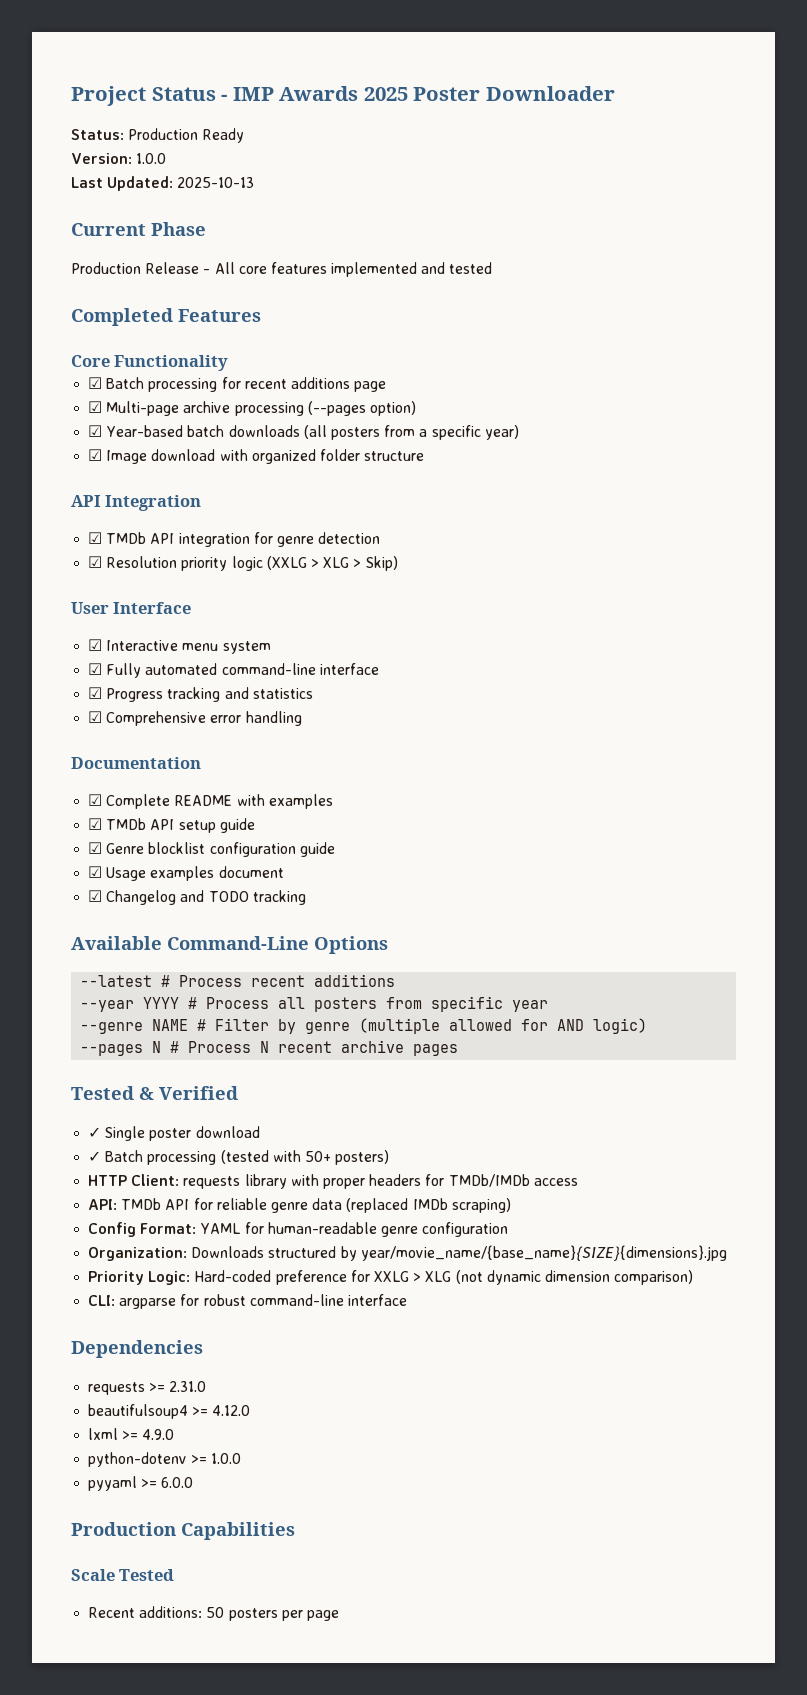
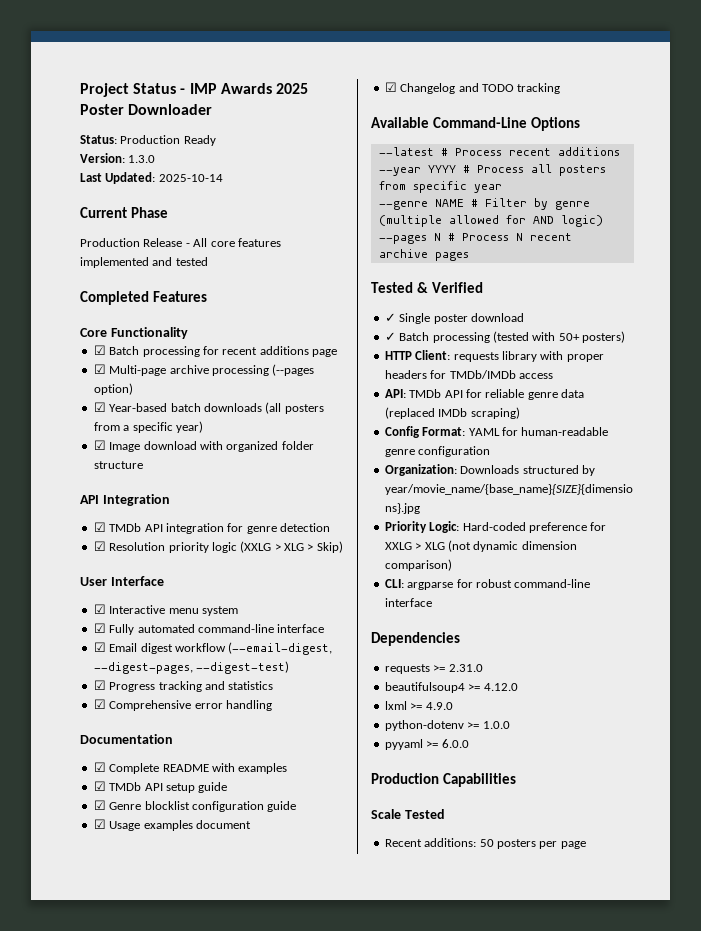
- Version: 1.0.0
+ Version: 1.3.0
- Last Updated: 2025-10-13
+ Last Updated: 2025-10-14
+ ☑ Email digest workflow (--email-digest, --digest-pages, --digest-test)

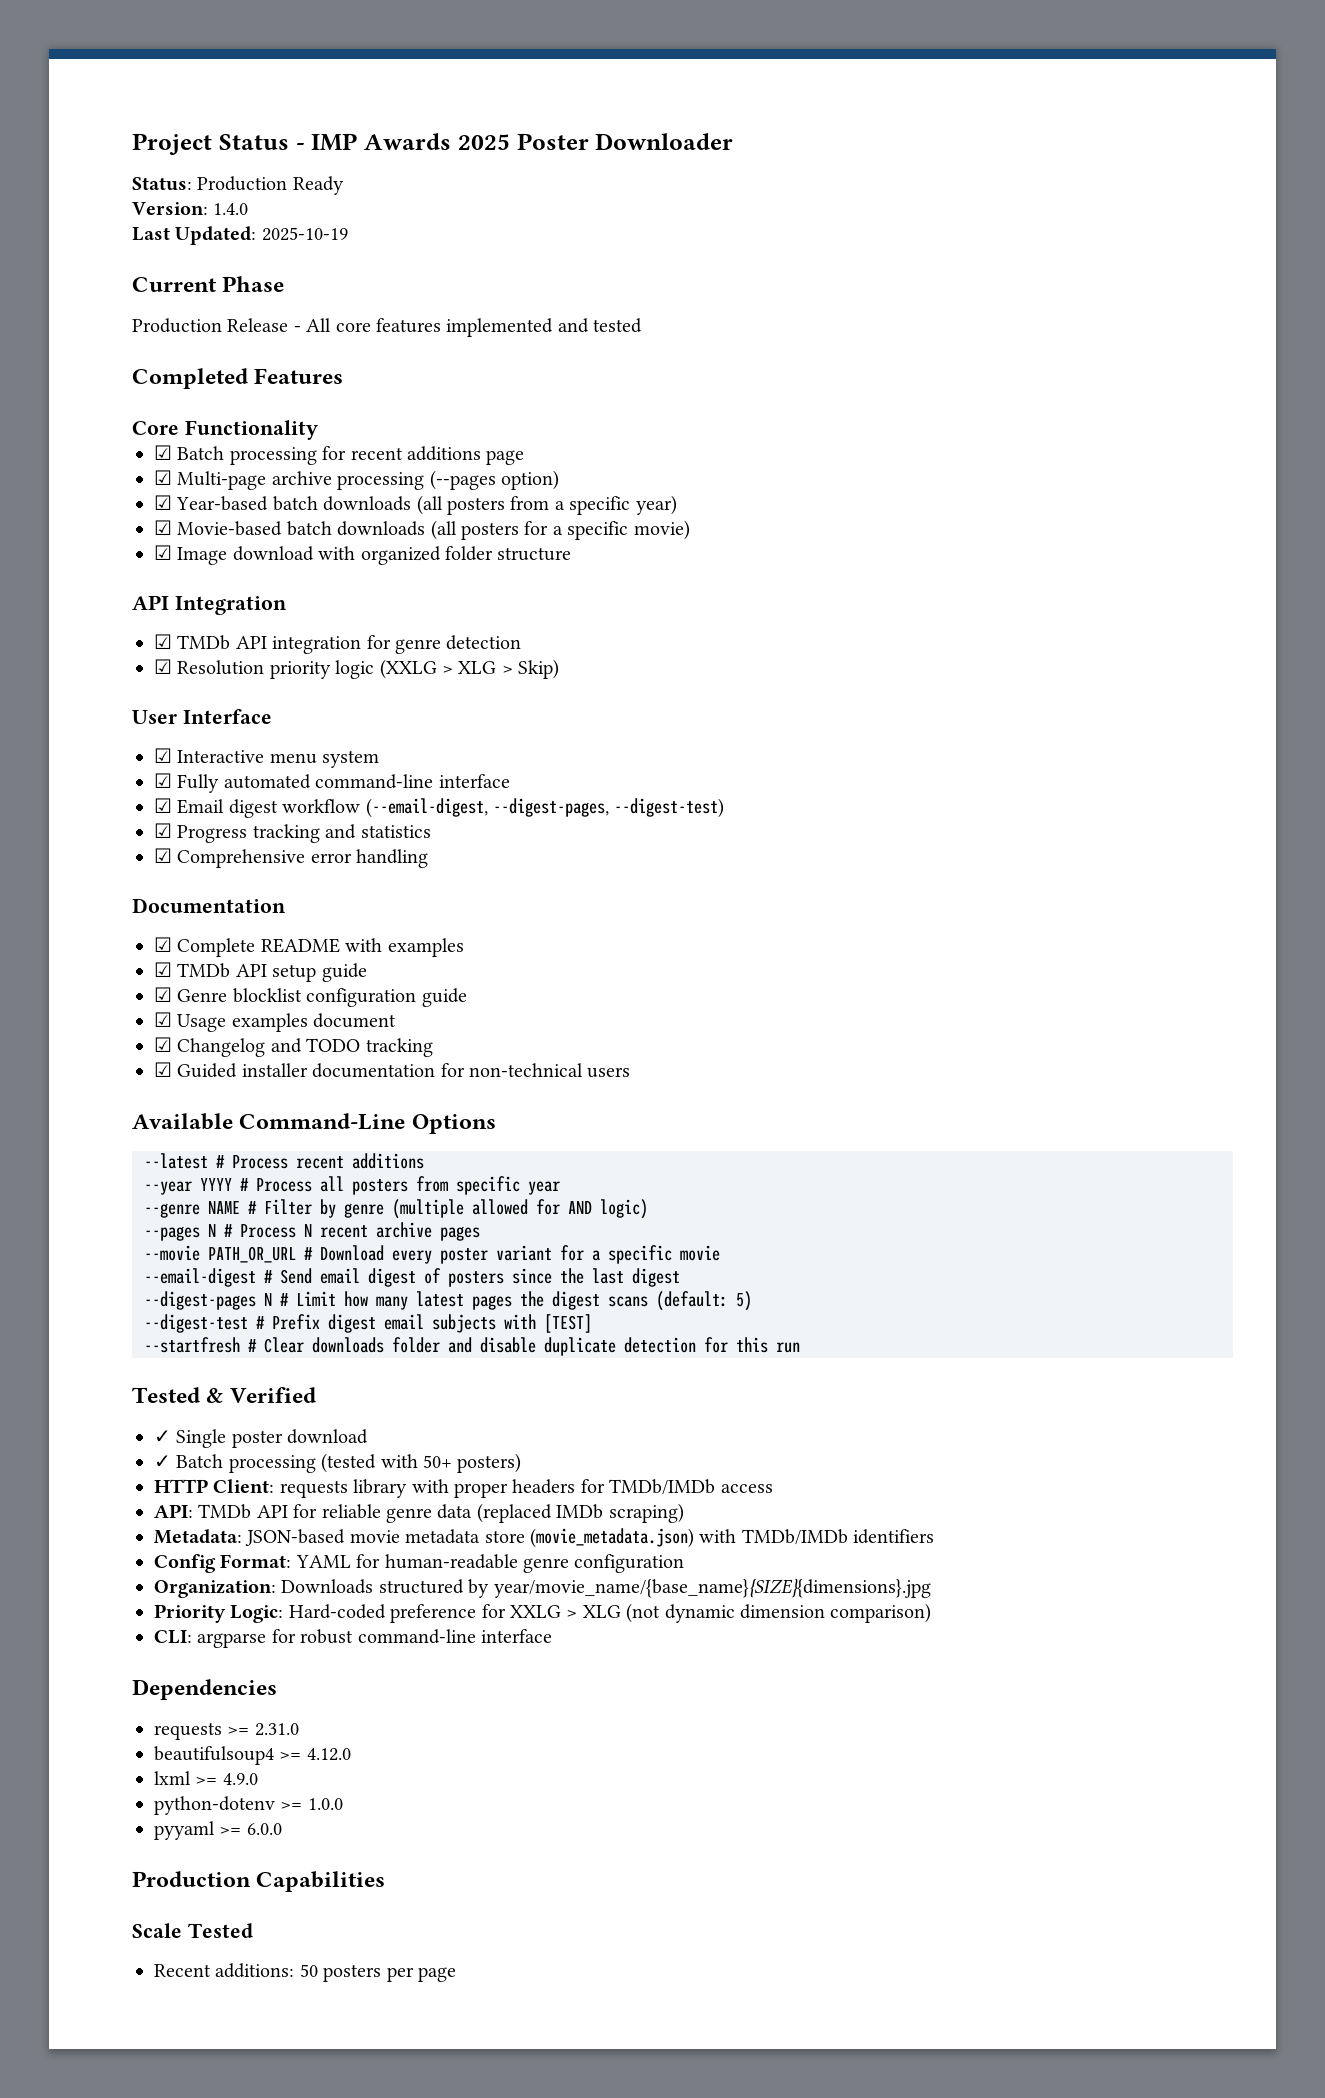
- Version: 1.3.0
+ Version: 1.4.0
- Last Updated: 2025-10-14
+ Last Updated: 2025-10-19
+ ☑ Movie-based batch downloads (all posters for a specific movie)
+ ☑ Guided installer documentation for non-technical users
+ --movie PATH_OR_URL # Download every poster variant for a specific movie
+ --email-digest # Send email digest of posters since the last digest
+ --digest-pages N # Limit how many latest pages the digest scans (default: 5)
+ --digest-test # Prefix digest email subjects with [TEST]
+ --startfresh # Clear downloads folder and disable duplicate detection for this run
+ Metadata: JSON-based movie metadata store (movie_metadata.json) with TMDb/IMDb identifiers

